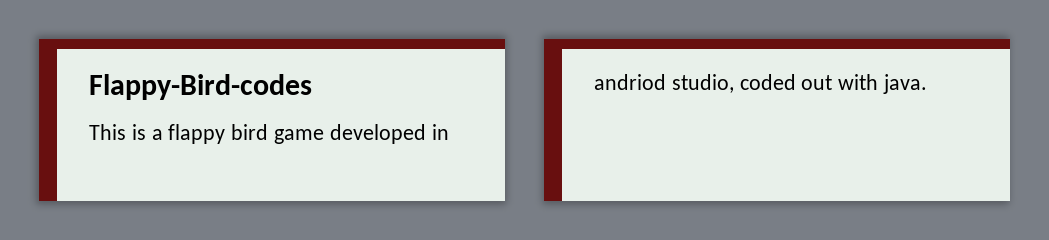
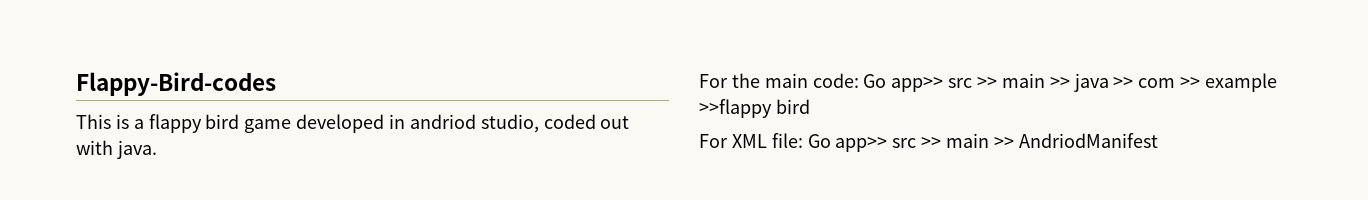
+ For the main code: Go app>> src >> main >> java >> com >> example >>flappy bird
+ For XML file: Go app>> src >> main >> AndriodManifest

